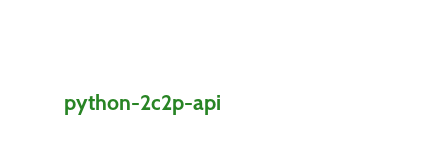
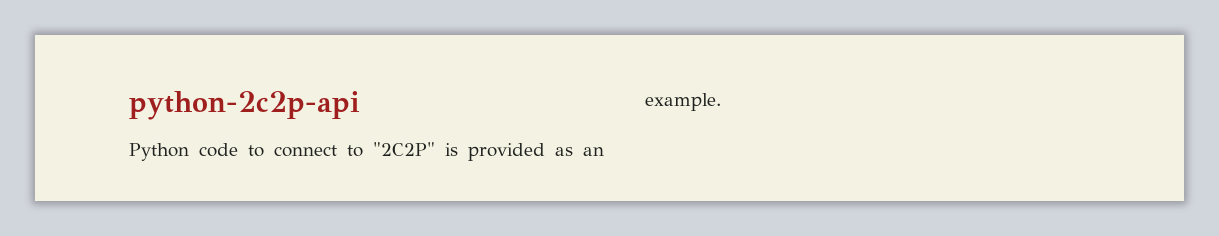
+ Python code to connect to "2C2P" is provided as an example.

